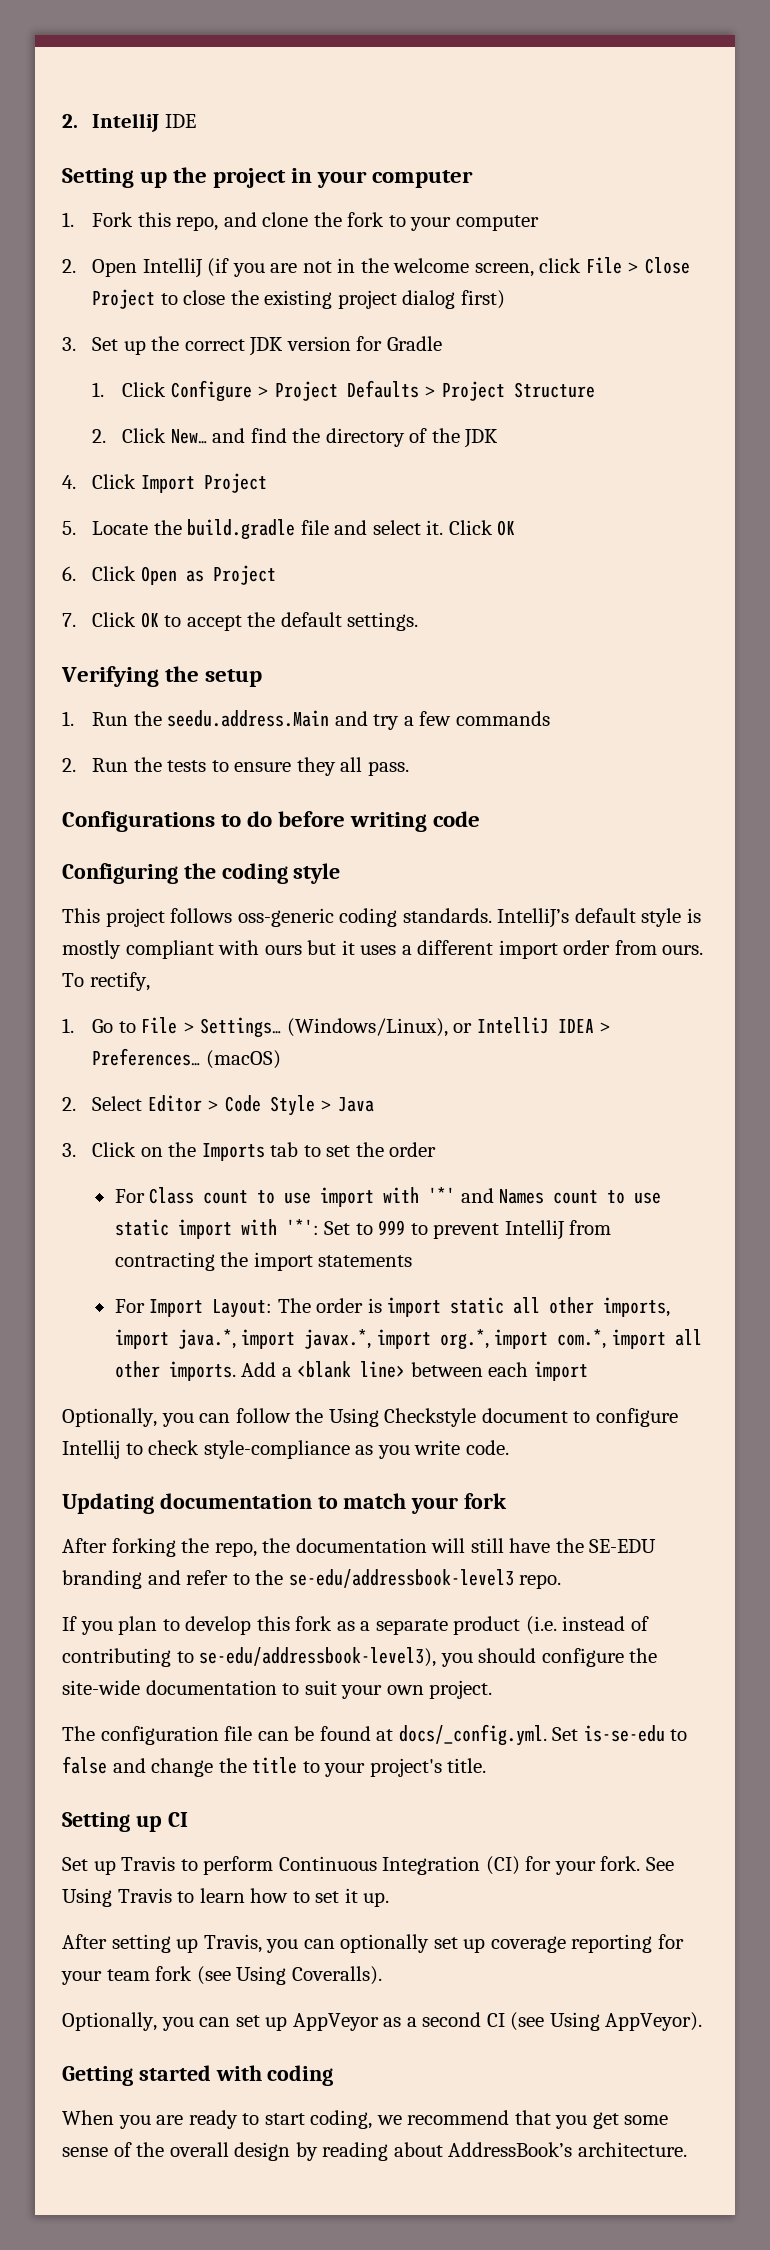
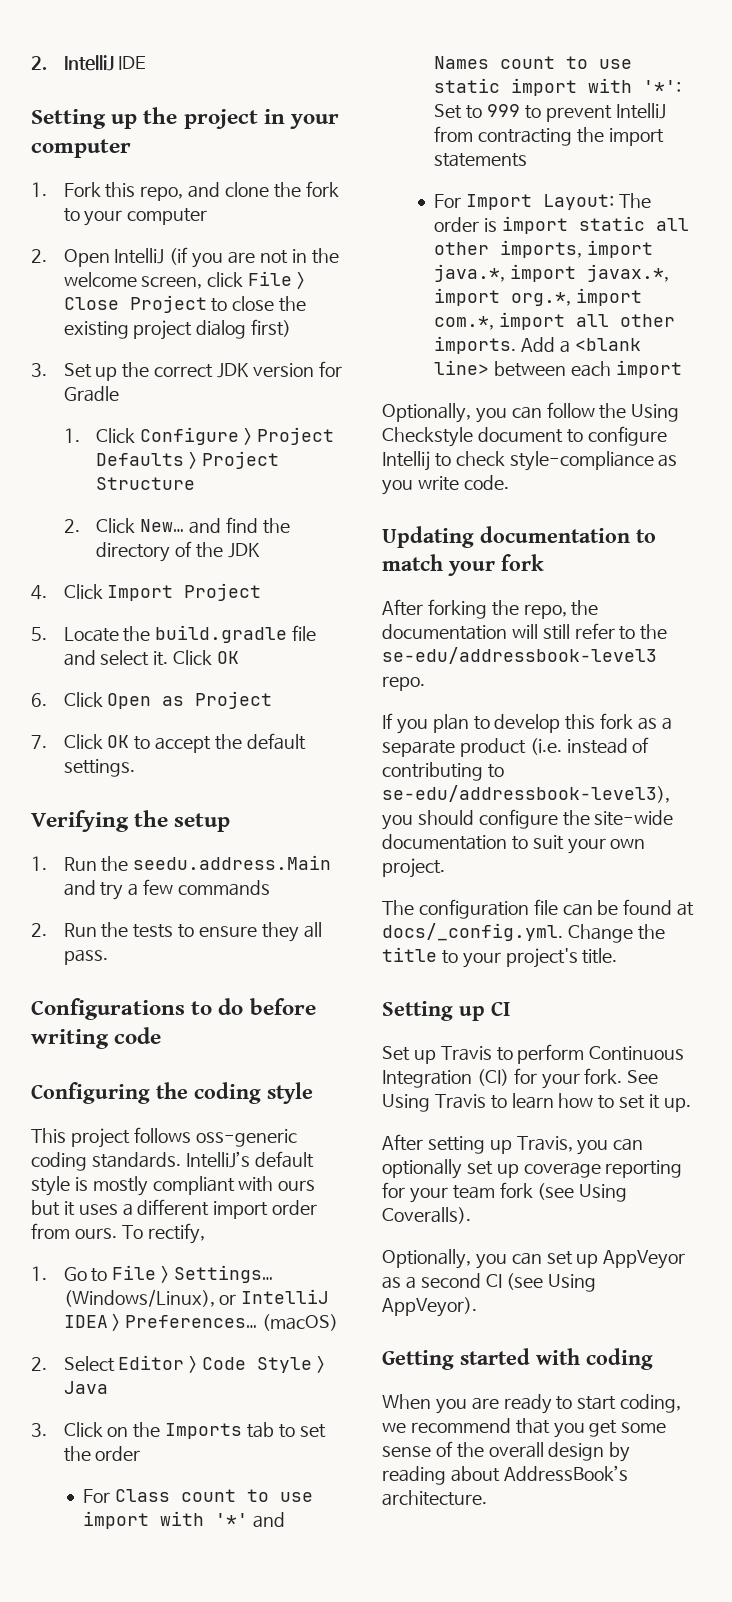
- After forking the repo, the documentation will still have the SE-EDU branding and refer to the se-edu/addressbook-level3 repo.
+ After forking the repo, the documentation will still refer to the se-edu/addressbook-level3 repo.
- The configuration file can be found at docs/_config.yml. Set is-se-edu to false and change the title to your project's title.
+ The configuration file can be found at docs/_config.yml. Change the title to your project's title.

